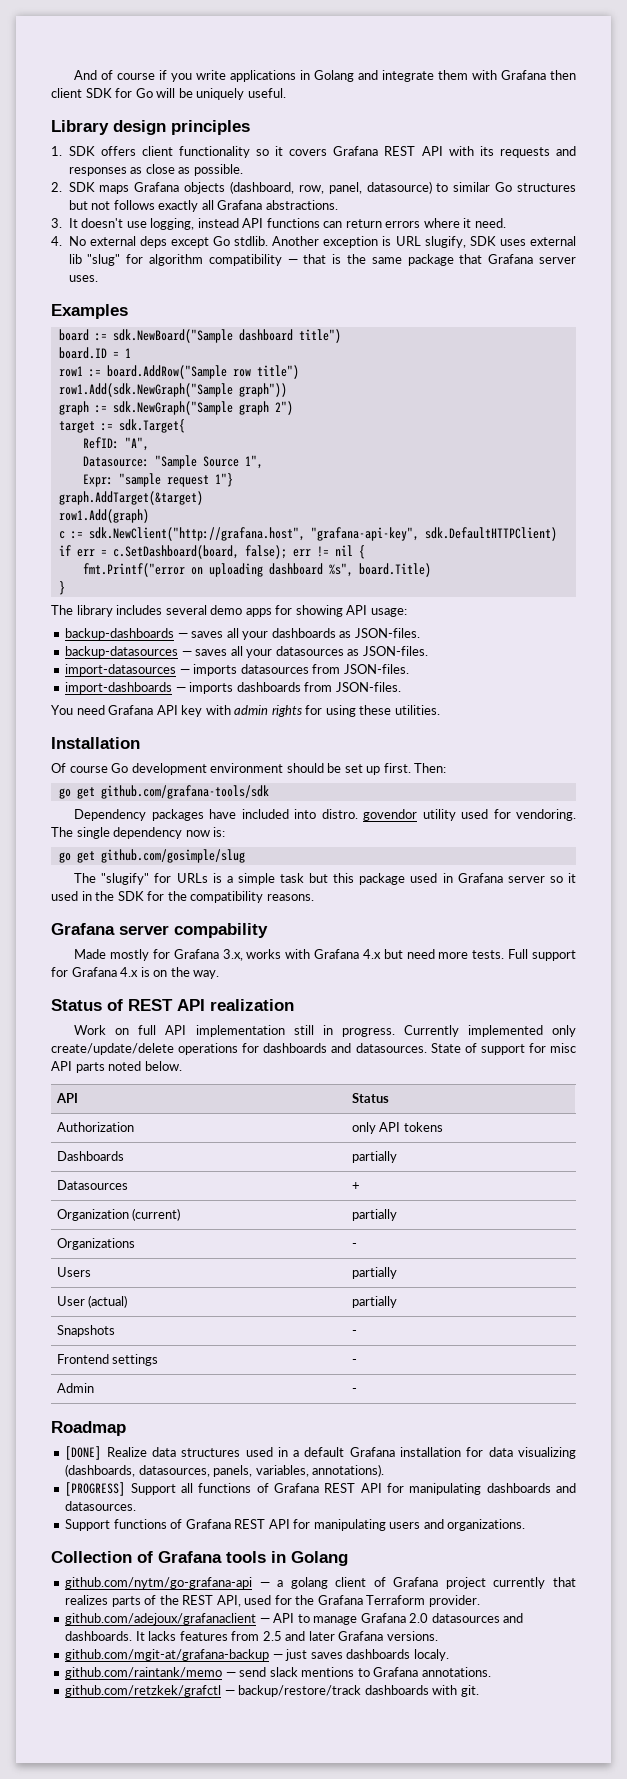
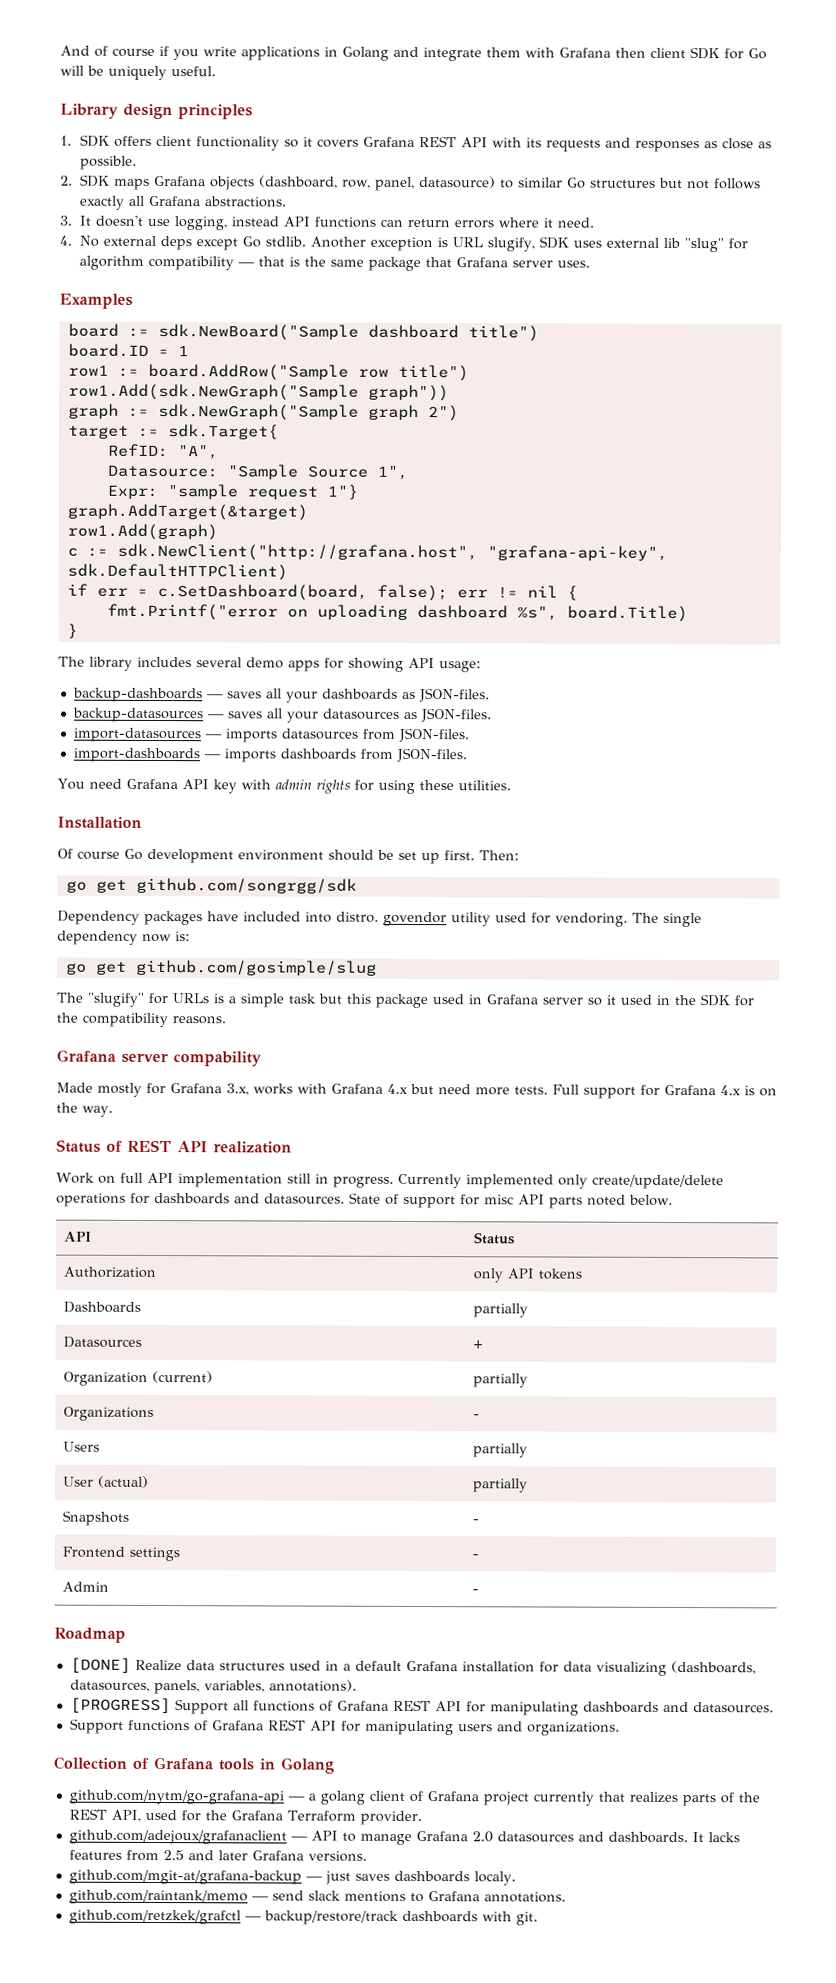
- go get github.com/grafana-tools/sdk
+ go get github.com/songrgg/sdk

